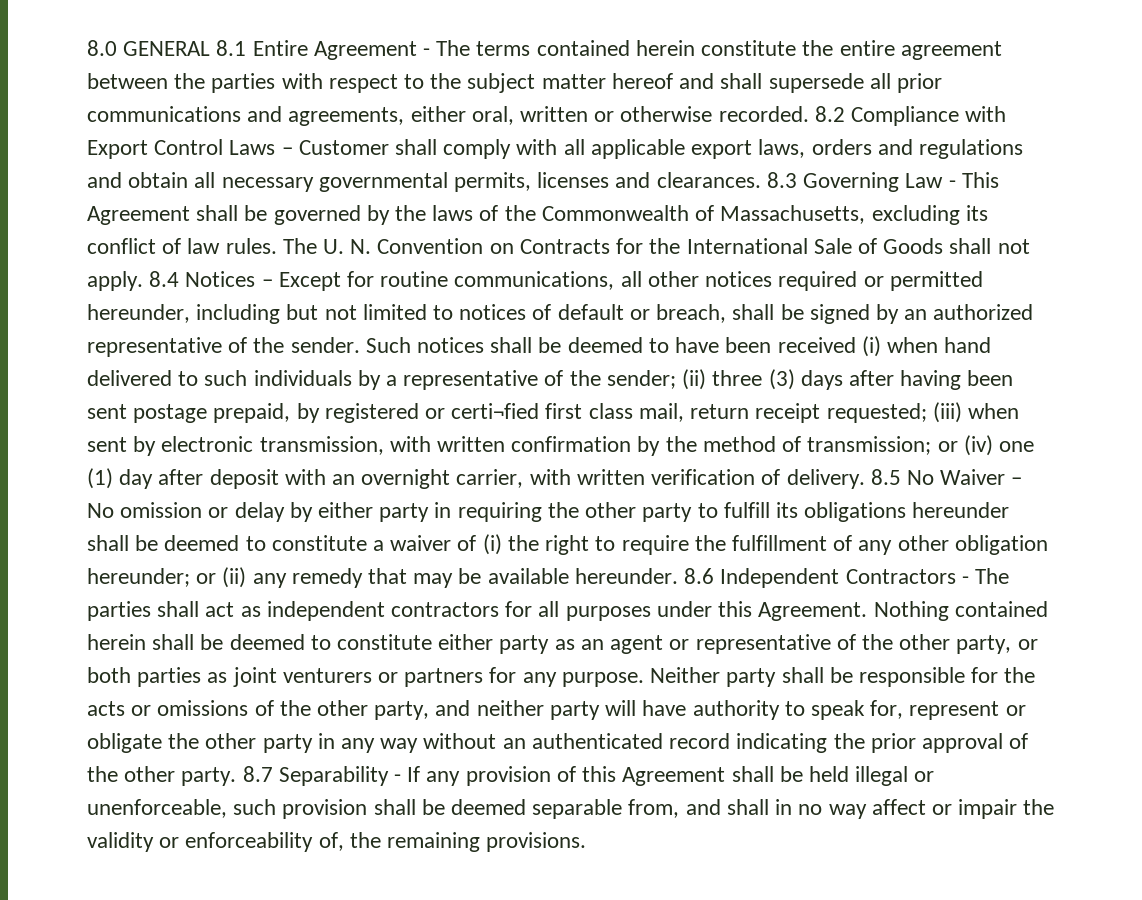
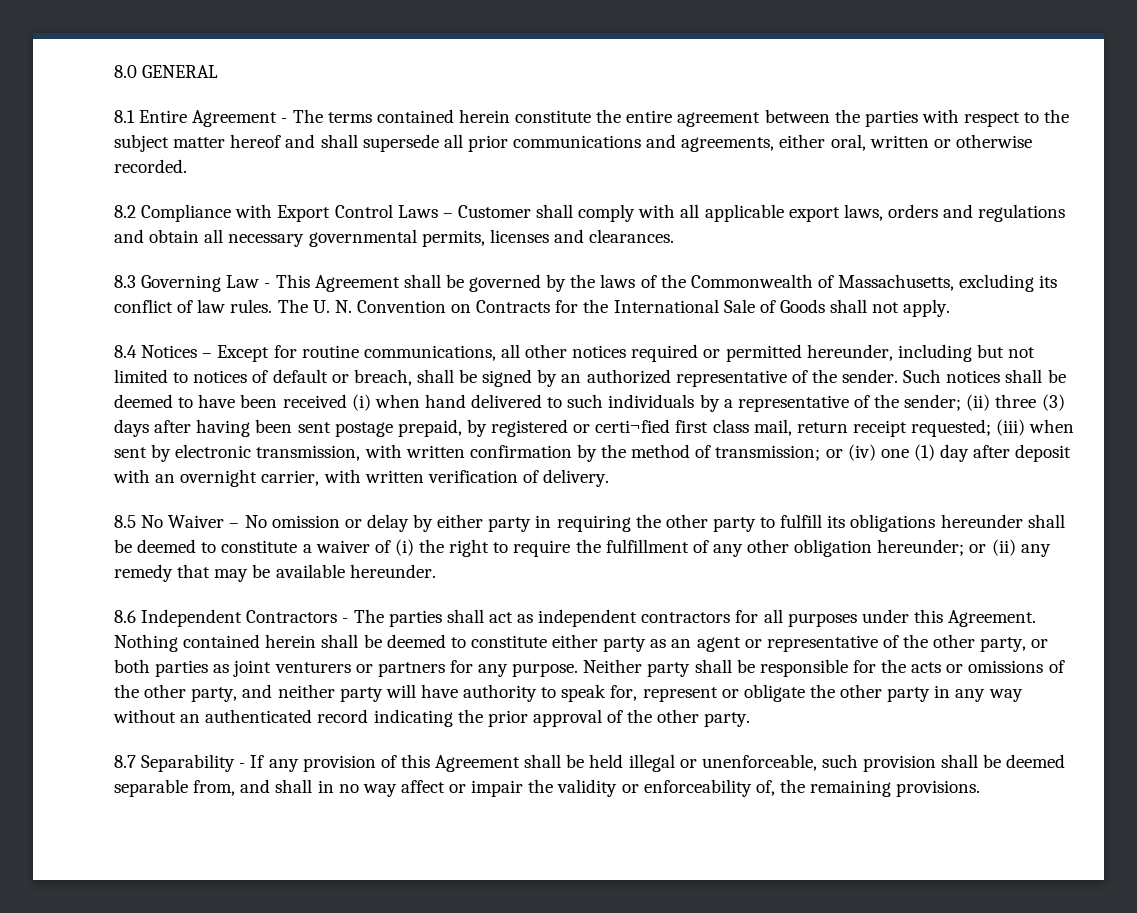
- 8.0 GENERAL 8.1 Entire Agreement - The terms contained herein constitute the entire agreement between the parties with respect to the subject matter hereof and shall supersede all prior communications and agreements, either oral, written or otherwise recorded. 8.2 Compliance with Export Control Laws – Customer shall comply with all applicable export laws, orders and regulations and obtain all necessary governmental permits, licenses and clearances. 8.3 Governing Law - This Agreement shall be governed by the laws of the Commonwealth of Massachusetts, excluding its conflict of law rules.
+ 8.0 GENERAL
+ 8.1 Entire Agreement - The terms contained herein constitute the entire agreement between the parties with respect to the subject matter hereof and shall supersede all prior communications and agreements, either oral, written or otherwise recorded.
+ 8.2 Compliance with Export Control Laws – Customer shall comply with all applicable export laws, orders and regulations and obtain all necessary governmental permits, licenses and clearances.
+ 8.3 Governing Law - This Agreement shall be governed by the laws of the Commonwealth of Massachusetts, excluding its conflict of law rules.
- The U. N. Convention on Contracts for the International Sale of Goods shall not apply. 8.4 Notices – Except for routine communications, all other notices required or permitted hereunder, including but not limited to notices of default or breach, shall be signed by an authorized representative of the sender.
+ The U. N. Convention on Contracts for the International Sale of Goods shall not apply.
+ 8.4 Notices – Except for routine communications, all other notices required or permitted hereunder, including but not limited to notices of default or breach, shall be signed by an authorized representative of the sender.
- or (iv) one (1) day after deposit with an overnight carrier, with written verification of delivery. 8.5 No Waiver – No omission or delay by either party in requiring the other party to fulfill its obligations hereunder shall be deemed to constitute a waiver of (i) the right to require the fulfillment of any other obligation hereunder;
+ or (iv) one (1) day after deposit with an overnight carrier, with written verification of delivery.
+ 8.5 No Waiver – No omission or delay by either party in requiring the other party to fulfill its obligations hereunder shall be deemed to constitute a waiver of (i) the right to require the fulfillment of any other obligation hereunder;
- or (ii) any remedy that may be available hereunder. 8.6 Independent Contractors - The parties shall act as independent contractors for all purposes under this Agreement.
+ or (ii) any remedy that may be available hereunder.
+ 8.6 Independent Contractors - The parties shall act as independent contractors for all purposes under this Agreement.
- Neither party shall be responsible for the acts or omissions of the other party, and neither party will have authority to speak for, represent or obligate the other party in any way without an authenticated record indicating the prior approval of the other party. 8.7 Separability - If any provision of this Agreement shall be held illegal or unenforceable, such provision shall be deemed separable from, and shall in no way affect or impair the validity or enforceability of, the remaining provisions.
+ Neither party shall be responsible for the acts or omissions of the other party, and neither party will have authority to speak for, represent or obligate the other party in any way without an authenticated record indicating the prior approval of the other party.
+ 8.7 Separability - If any provision of this Agreement shall be held illegal or unenforceable, such provision shall be deemed separable from, and shall in no way affect or impair the validity or enforceability of, the remaining provisions.

